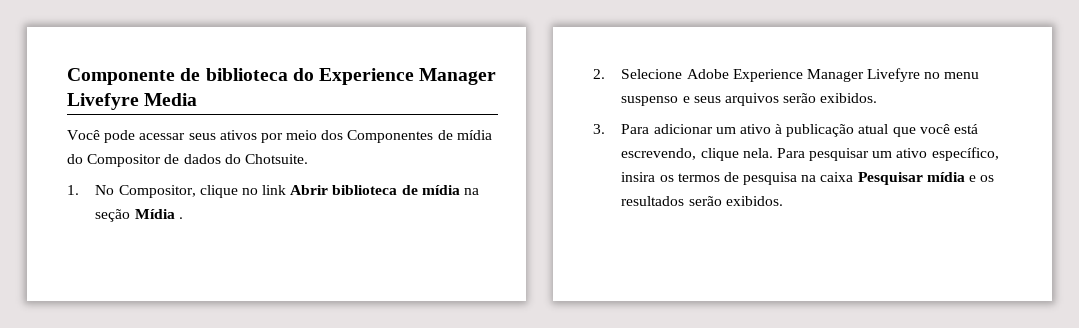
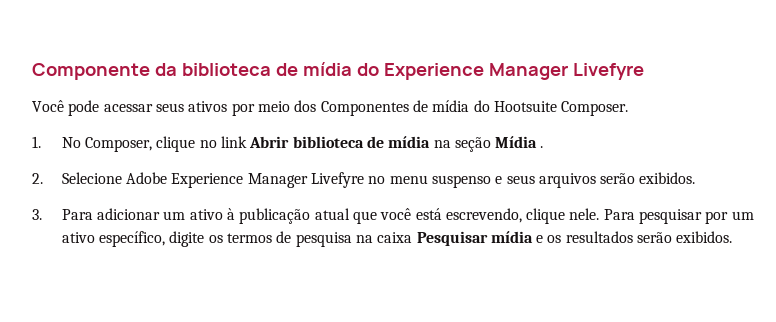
- Componente de biblioteca do Experience Manager Livefyre Media
+ Componente da biblioteca de mídia do Experience Manager Livefyre
- Você pode acessar seus ativos por meio dos Componentes de mídia do Compositor de dados do Chotsuite.
+ Você pode acessar seus ativos por meio dos Componentes de mídia do Hootsuite Composer.
- 1. No Compositor, clique no link Abrir biblioteca de mídia na seção Mídia .
+ 1. No Composer, clique no link Abrir biblioteca de mídia na seção Mídia .
- 3. Para adicionar um ativo à publicação atual que você está escrevendo, clique nela.
+ 3. Para adicionar um ativo à publicação atual que você está escrevendo, clique nele.
- Para pesquisar um ativo específico, insira os termos de pesquisa na caixa Pesquisar mídia e os resultados serão exibidos.
+ Para pesquisar por um ativo específico, digite os termos de pesquisa na caixa Pesquisar mídia e os resultados serão exibidos.

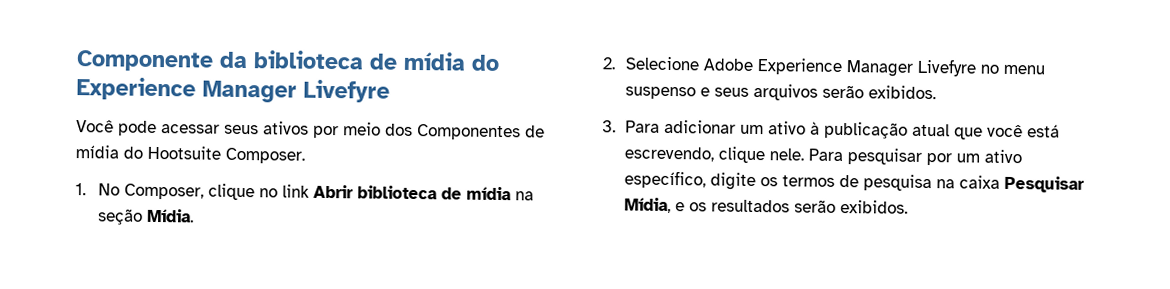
- 1. No Composer, clique no link Abrir biblioteca de mídia na seção Mídia .
+ 1. No Composer, clique no link Abrir biblioteca de mídia na seção Mídia.
- Para pesquisar por um ativo específico, digite os termos de pesquisa na caixa Pesquisar mídia e os resultados serão exibidos.
+ Para pesquisar por um ativo específico, digite os termos de pesquisa na caixa Pesquisar Mídia, e os resultados serão exibidos.

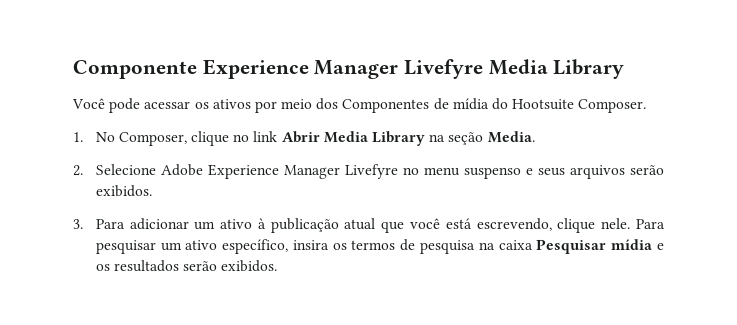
- Componente da biblioteca de mídia do Experience Manager Livefyre
+ Componente Experience Manager Livefyre Media Library
- Você pode acessar seus ativos por meio dos Componentes de mídia do Hootsuite Composer.
+ Você pode acessar os ativos por meio dos Componentes de mídia do Hootsuite Composer.
- 1. No Composer, clique no link Abrir biblioteca de mídia na seção Mídia.
+ 1. No Composer, clique no link Abrir Media Library na seção Media.
- Para pesquisar por um ativo específico, digite os termos de pesquisa na caixa Pesquisar Mídia, e os resultados serão exibidos.
+ Para pesquisar um ativo específico, insira os termos de pesquisa na caixa Pesquisar mídia e os resultados serão exibidos.

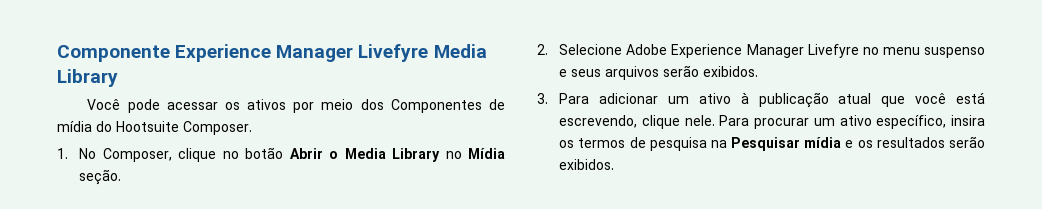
- 1. No Composer, clique no link Abrir Media Library na seção Media.
+ 1. No Composer, clique no botão Abrir o Media Library no Mídia seção.
- Para pesquisar um ativo específico, insira os termos de pesquisa na caixa Pesquisar mídia e os resultados serão exibidos.
+ Para procurar um ativo específico, insira os termos de pesquisa na Pesquisar mídia e os resultados serão exibidos.

